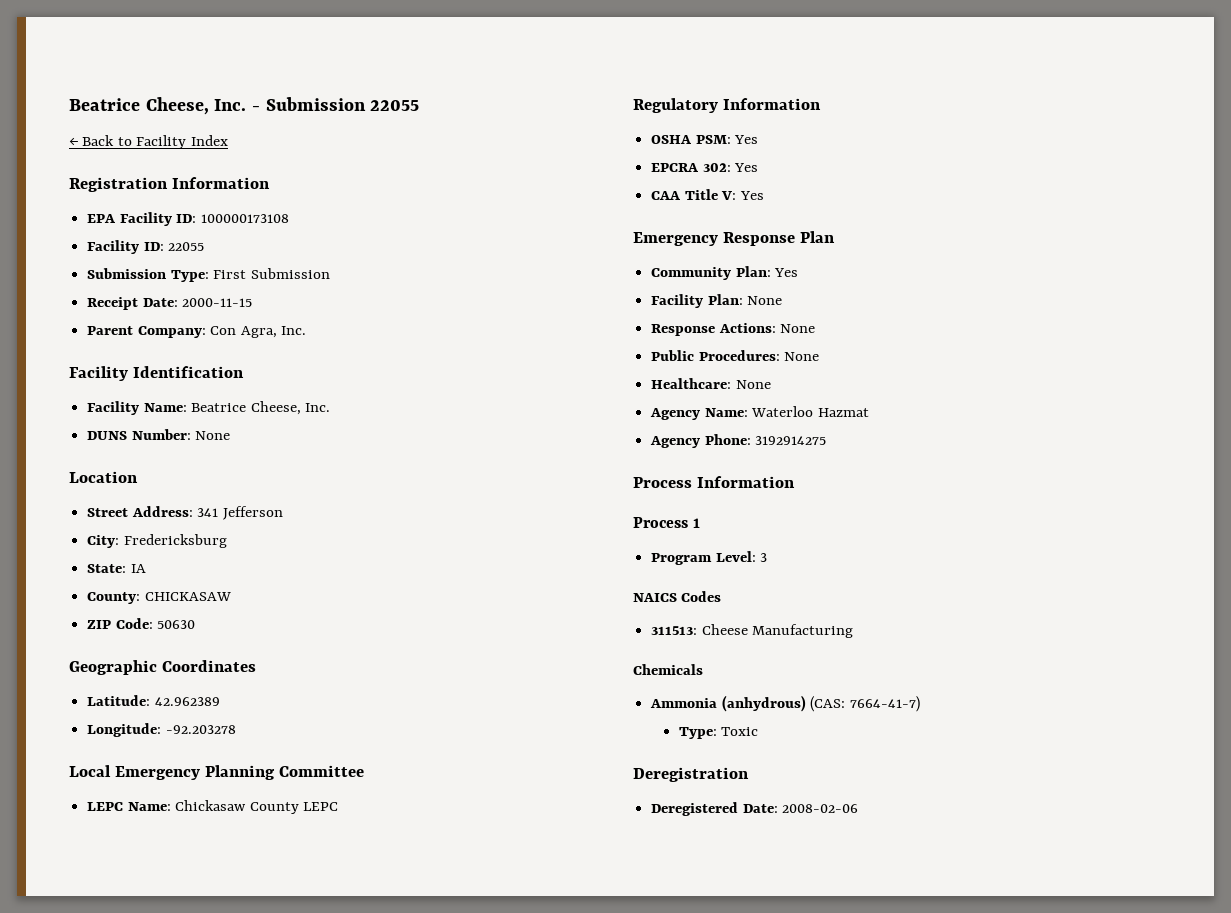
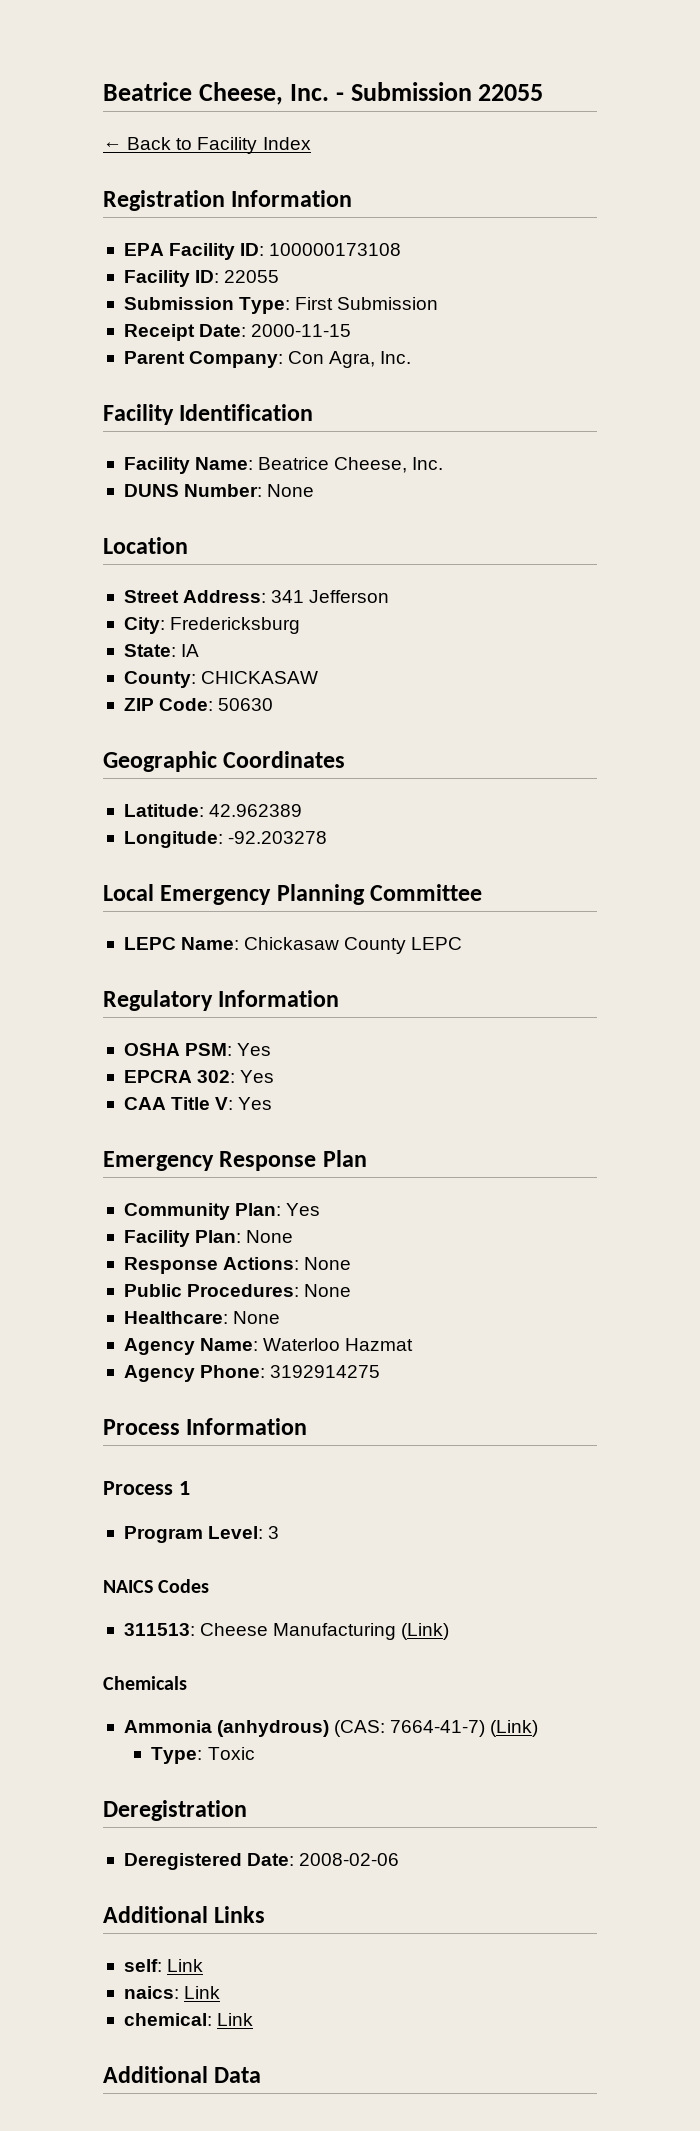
- 311513: Cheese Manufacturing
+ 311513: Cheese Manufacturing (Link)
- Ammonia (anhydrous) (CAS: 7664-41-7)
+ Ammonia (anhydrous) (CAS: 7664-41-7) (Link)
+ Additional Links
+ self: Link
+ naics: Link
+ chemical: Link
+ Additional Data

